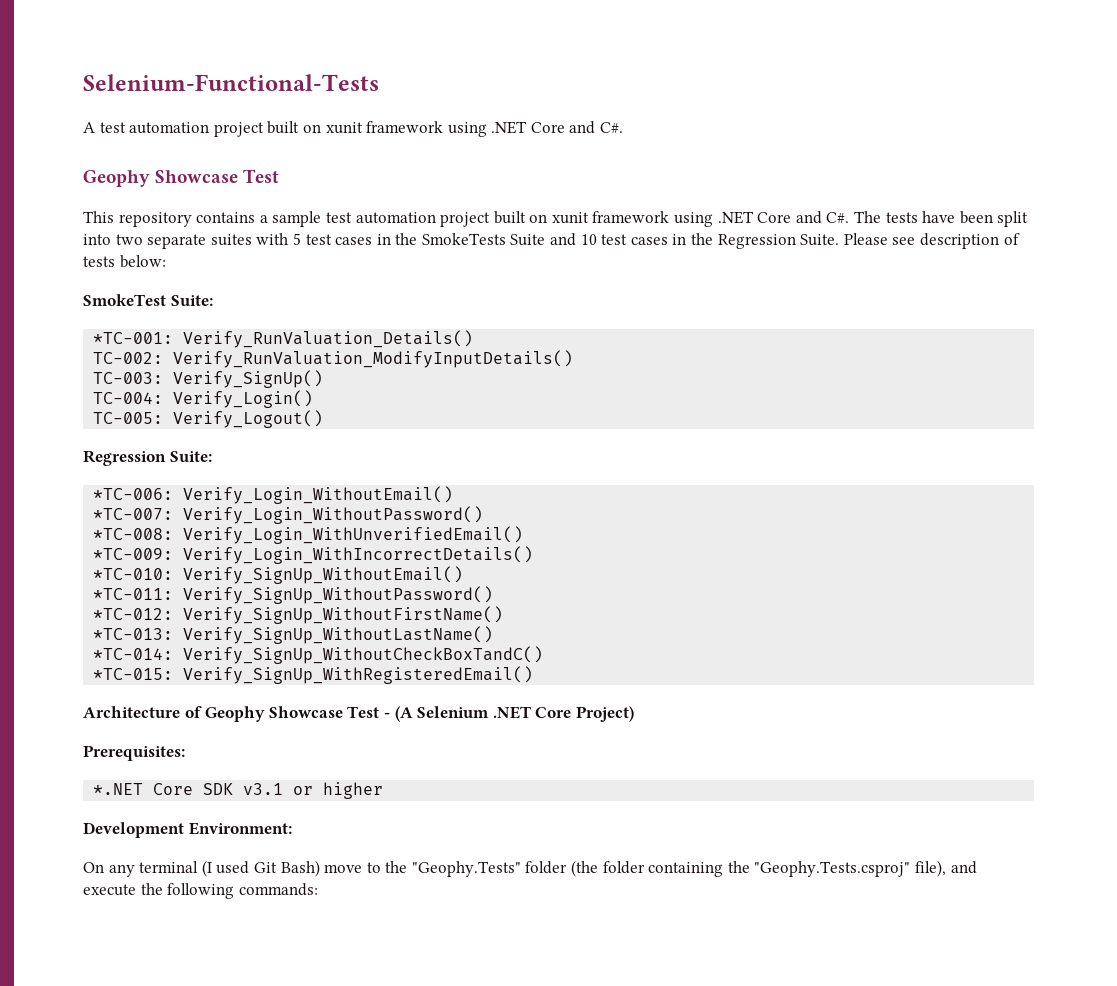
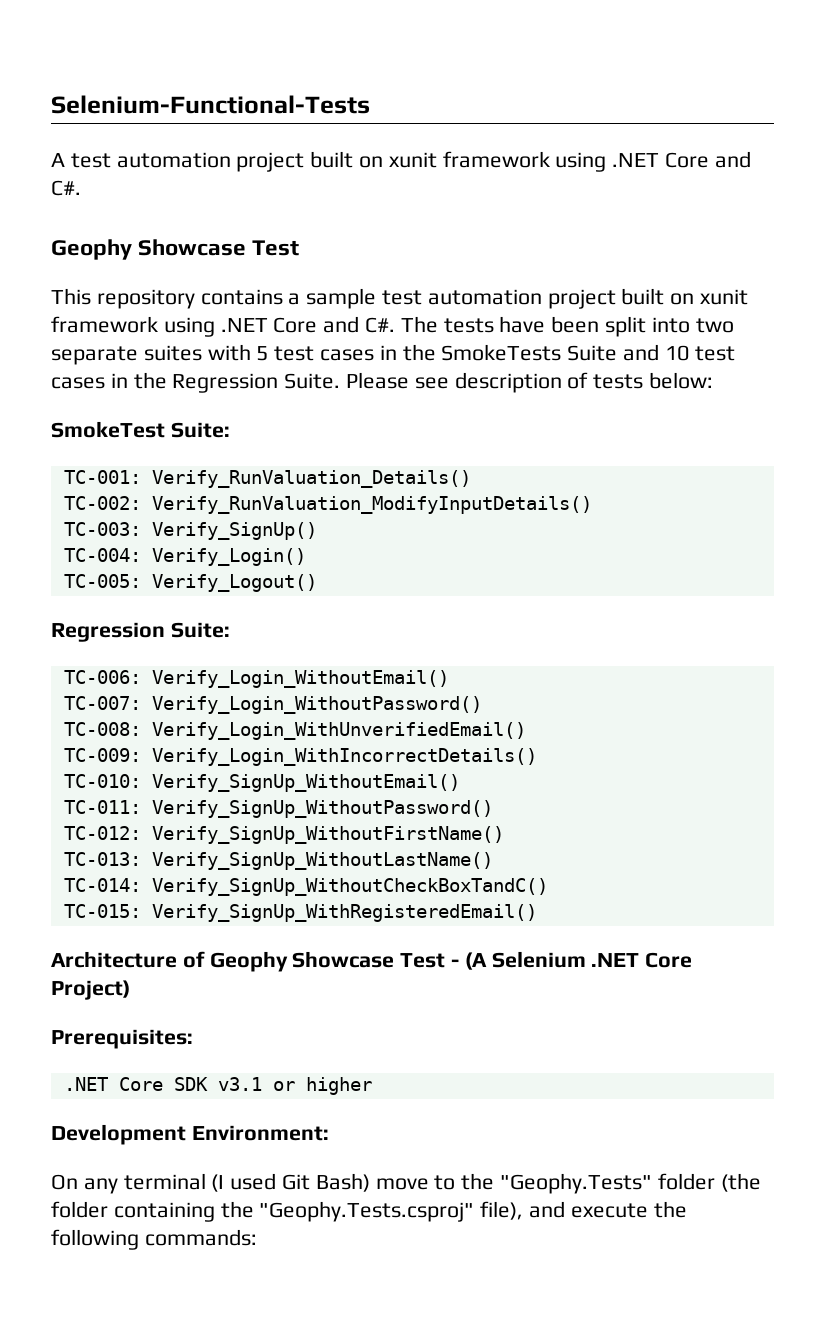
- *TC-001: Verify_RunValuation_Details()
+ TC-001: Verify_RunValuation_Details()
- *TC-006: Verify_Login_WithoutEmail()
+ TC-006: Verify_Login_WithoutEmail()
- *TC-007: Verify_Login_WithoutPassword()
+ TC-007: Verify_Login_WithoutPassword()
- *TC-008: Verify_Login_WithUnverifiedEmail()
+ TC-008: Verify_Login_WithUnverifiedEmail()
- *TC-009: Verify_Login_WithIncorrectDetails()
+ TC-009: Verify_Login_WithIncorrectDetails()
- *TC-010: Verify_SignUp_WithoutEmail()
+ TC-010: Verify_SignUp_WithoutEmail()
- *TC-011: Verify_SignUp_WithoutPassword()
+ TC-011: Verify_SignUp_WithoutPassword()
- *TC-012: Verify_SignUp_WithoutFirstName()
+ TC-012: Verify_SignUp_WithoutFirstName()
- *TC-013: Verify_SignUp_WithoutLastName()
+ TC-013: Verify_SignUp_WithoutLastName()
- *TC-014: Verify_SignUp_WithoutCheckBoxTandC()
+ TC-014: Verify_SignUp_WithoutCheckBoxTandC()
- *TC-015: Verify_SignUp_WithRegisteredEmail()
+ TC-015: Verify_SignUp_WithRegisteredEmail()
- *.NET Core SDK v3.1 or higher
+ .NET Core SDK v3.1 or higher

